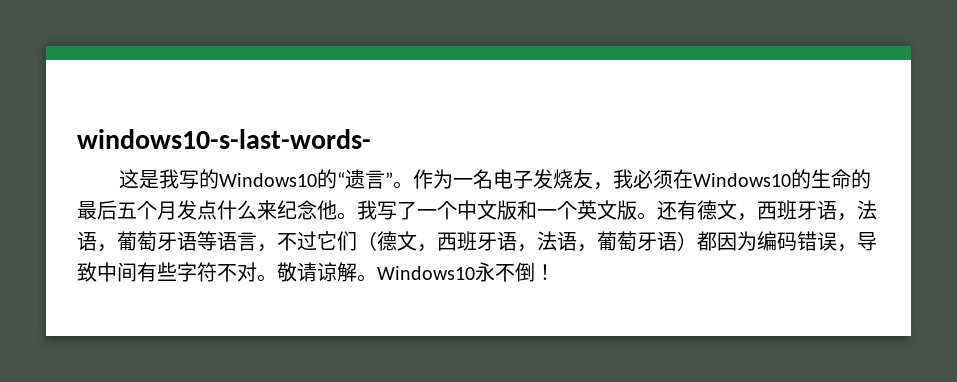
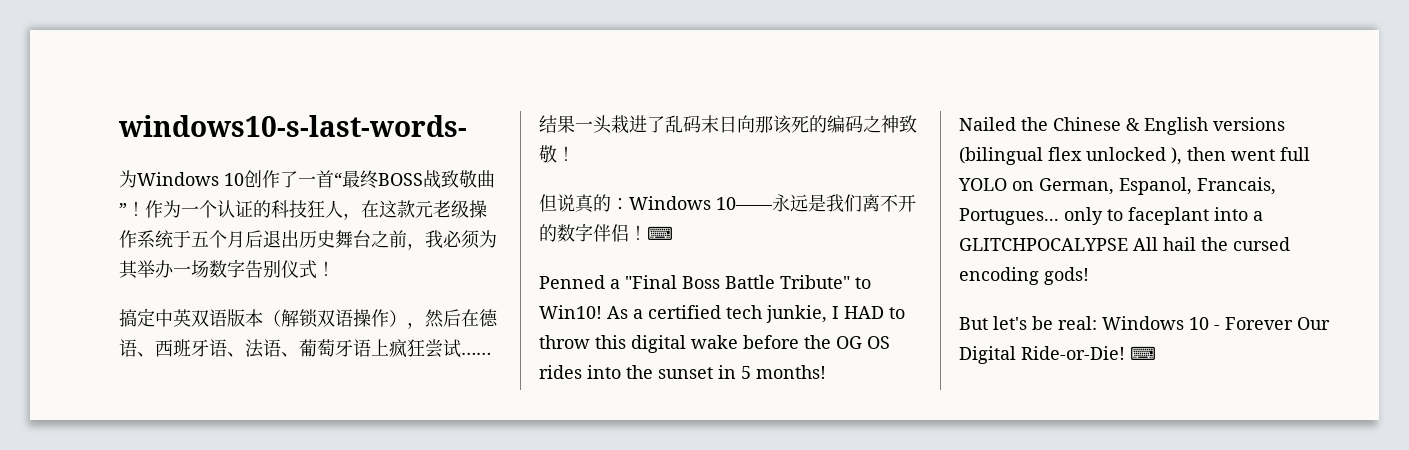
- 这是我写的Windows10的“遗言”。作为一名电子发烧友，我必须在Windows10的生命的最后五个月发点什么来纪念他。我写了一个中文版和一个英文版。还有德文，西班牙语，法语，葡萄牙语等语言，不过它们（德文，西班牙语，法语，葡萄牙语）都因为编码错误，导致中间有些字符不对。敬请谅解。Windows10永不倒！
+ 为Windows 10创作了一首“最终BOSS战致敬曲”！作为一个认证的科技狂人，在这款元老级操作系统于五个月后退出历史舞台之前，我必须为其举办一场数字告别仪式！
+ 搞定中英双语版本（解锁双语操作），然后在德语、西班牙语、法语、葡萄牙语上疯狂尝试……结果一头栽进了乱码末日向那该死的编码之神致敬！
+ 但说真的：Windows 10——永远是我们离不开的数字伴侣！⌨
+ Penned a "Final Boss Battle Tribute" to Win10! As a certified tech junkie, I HAD to throw this digital wake before the OG OS rides into the sunset in 5 months!
+ Nailed the Chinese & English versions (bilingual flex unlocked ), then went full YOLO on German, Espanol, Francais, Portugues... only to faceplant into a GLITCHPOCALYPSE All hail the cursed encoding gods!
+ But let's be real: Windows 10 - Forever Our Digital Ride-or-Die! ⌨

